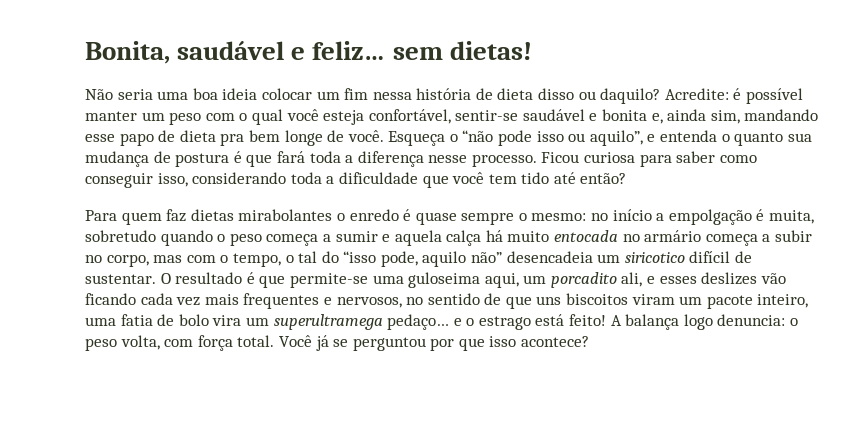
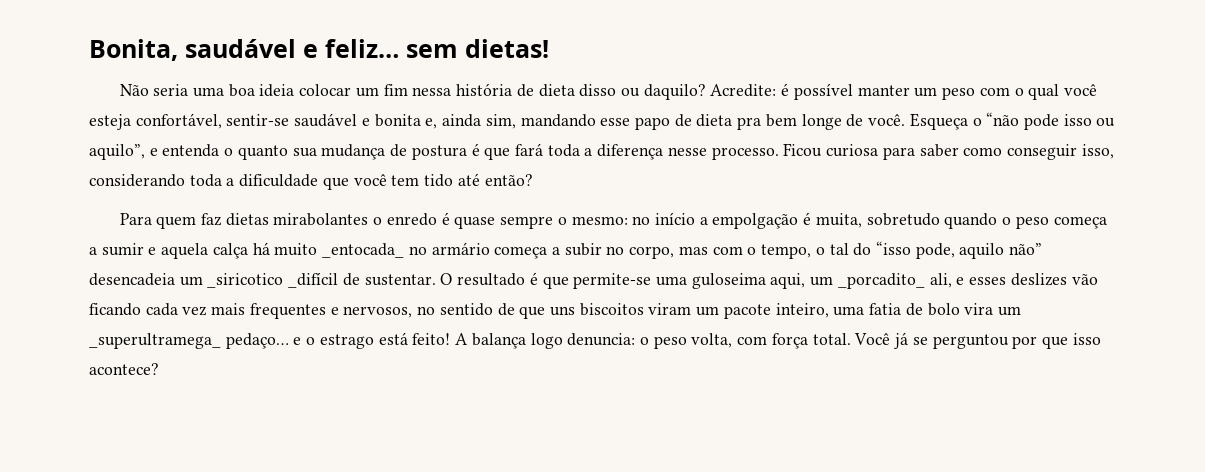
- Para quem faz dietas mirabolantes o enredo é quase sempre o mesmo: no início a empolgação é muita, sobretudo quando o peso começa a sumir e aquela calça há muito entocada no armário começa a subir no corpo, mas com o tempo, o tal do “isso pode, aquilo não” desencadeia um siricotico difícil de sustentar.
+ Para quem faz dietas mirabolantes o enredo é quase sempre o mesmo: no início a empolgação é muita, sobretudo quando o peso começa a sumir e aquela calça há muito _entocada_ no armário começa a subir no corpo, mas com o tempo, o tal do “isso pode, aquilo não” desencadeia um _siricotico _difícil de sustentar.
- O resultado é que permite-se uma guloseima aqui, um porcadito ali, e esses deslizes vão ficando cada vez mais frequentes e nervosos, no sentido de que uns biscoitos viram um pacote inteiro, uma fatia de bolo vira um superultramega pedaço… e o estrago está feito!
+ O resultado é que permite-se uma guloseima aqui, um _porcadito_ ali, e esses deslizes vão ficando cada vez mais frequentes e nervosos, no sentido de que uns biscoitos viram um pacote inteiro, uma fatia de bolo vira um _superultramega_ pedaço… e o estrago está feito!

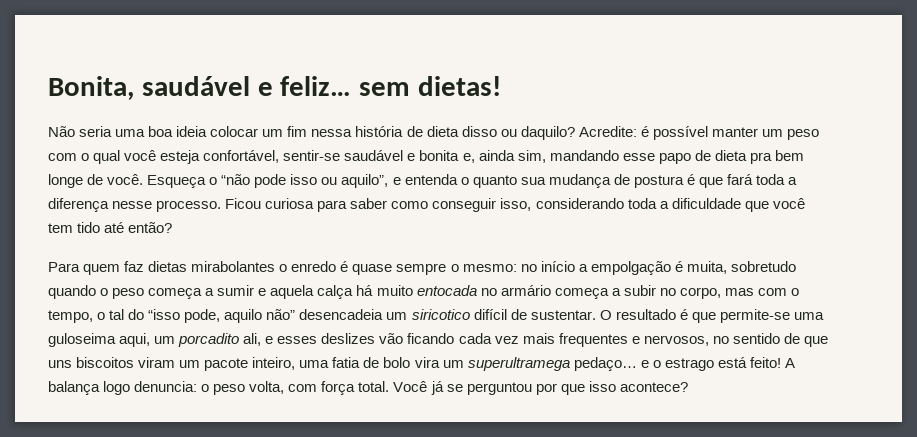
- Para quem faz dietas mirabolantes o enredo é quase sempre o mesmo: no início a empolgação é muita, sobretudo quando o peso começa a sumir e aquela calça há muito _entocada_ no armário começa a subir no corpo, mas com o tempo, o tal do “isso pode, aquilo não” desencadeia um _siricotico _difícil de sustentar.
+ Para quem faz dietas mirabolantes o enredo é quase sempre o mesmo: no início a empolgação é muita, sobretudo quando o peso começa a sumir e aquela calça há muito entocada no armário começa a subir no corpo, mas com o tempo, o tal do “isso pode, aquilo não” desencadeia um siricotico difícil de sustentar.
- O resultado é que permite-se uma guloseima aqui, um _porcadito_ ali, e esses deslizes vão ficando cada vez mais frequentes e nervosos, no sentido de que uns biscoitos viram um pacote inteiro, uma fatia de bolo vira um _superultramega_ pedaço… e o estrago está feito!
+ O resultado é que permite-se uma guloseima aqui, um porcadito ali, e esses deslizes vão ficando cada vez mais frequentes e nervosos, no sentido de que uns biscoitos viram um pacote inteiro, uma fatia de bolo vira um superultramega pedaço… e o estrago está feito!

